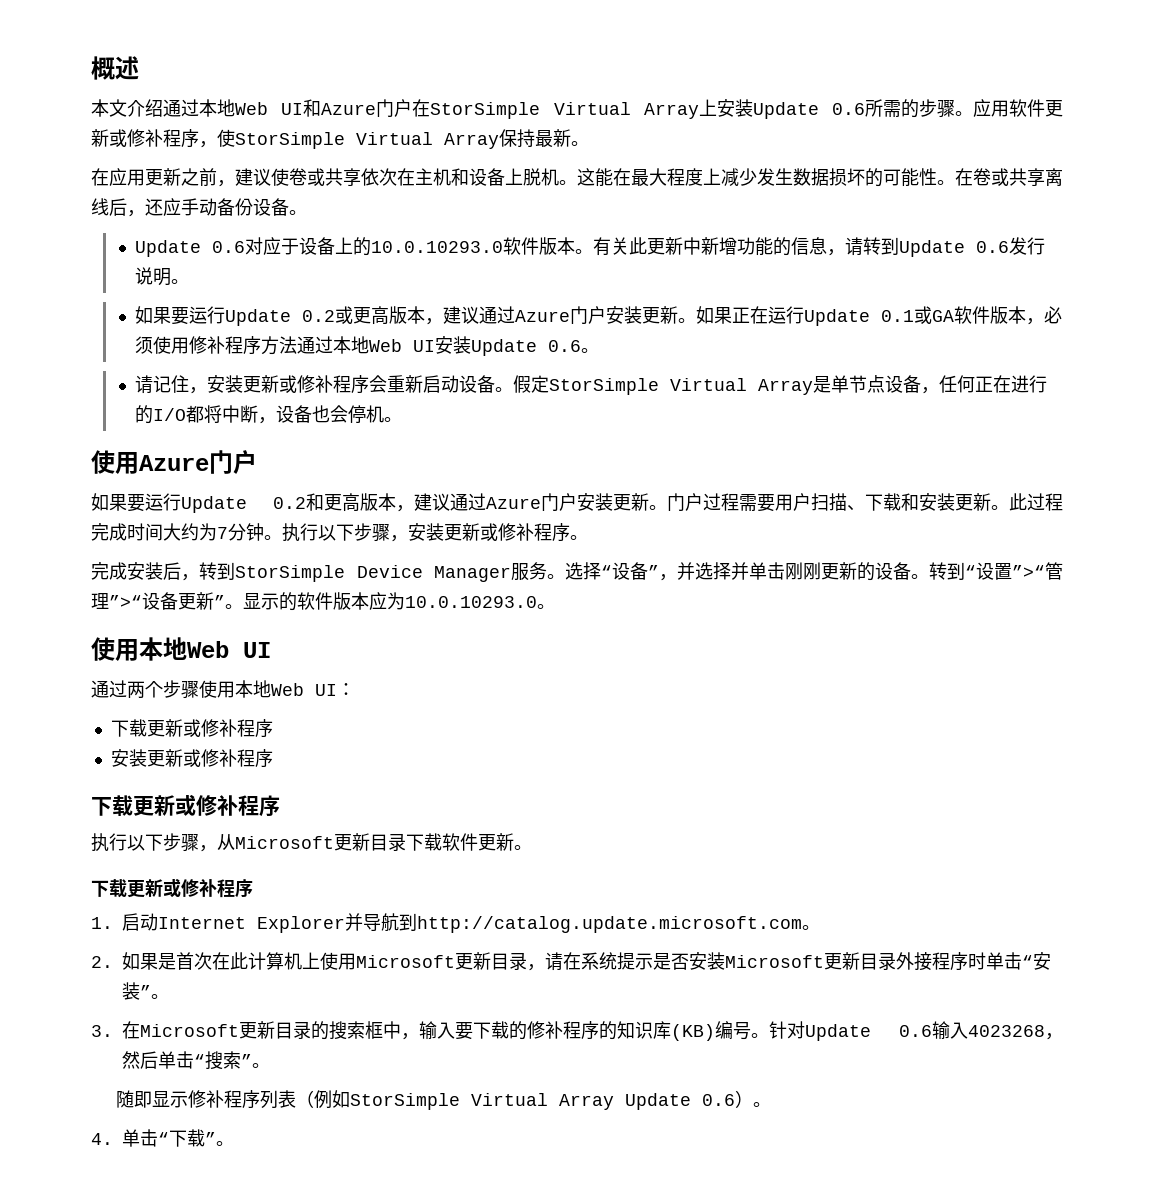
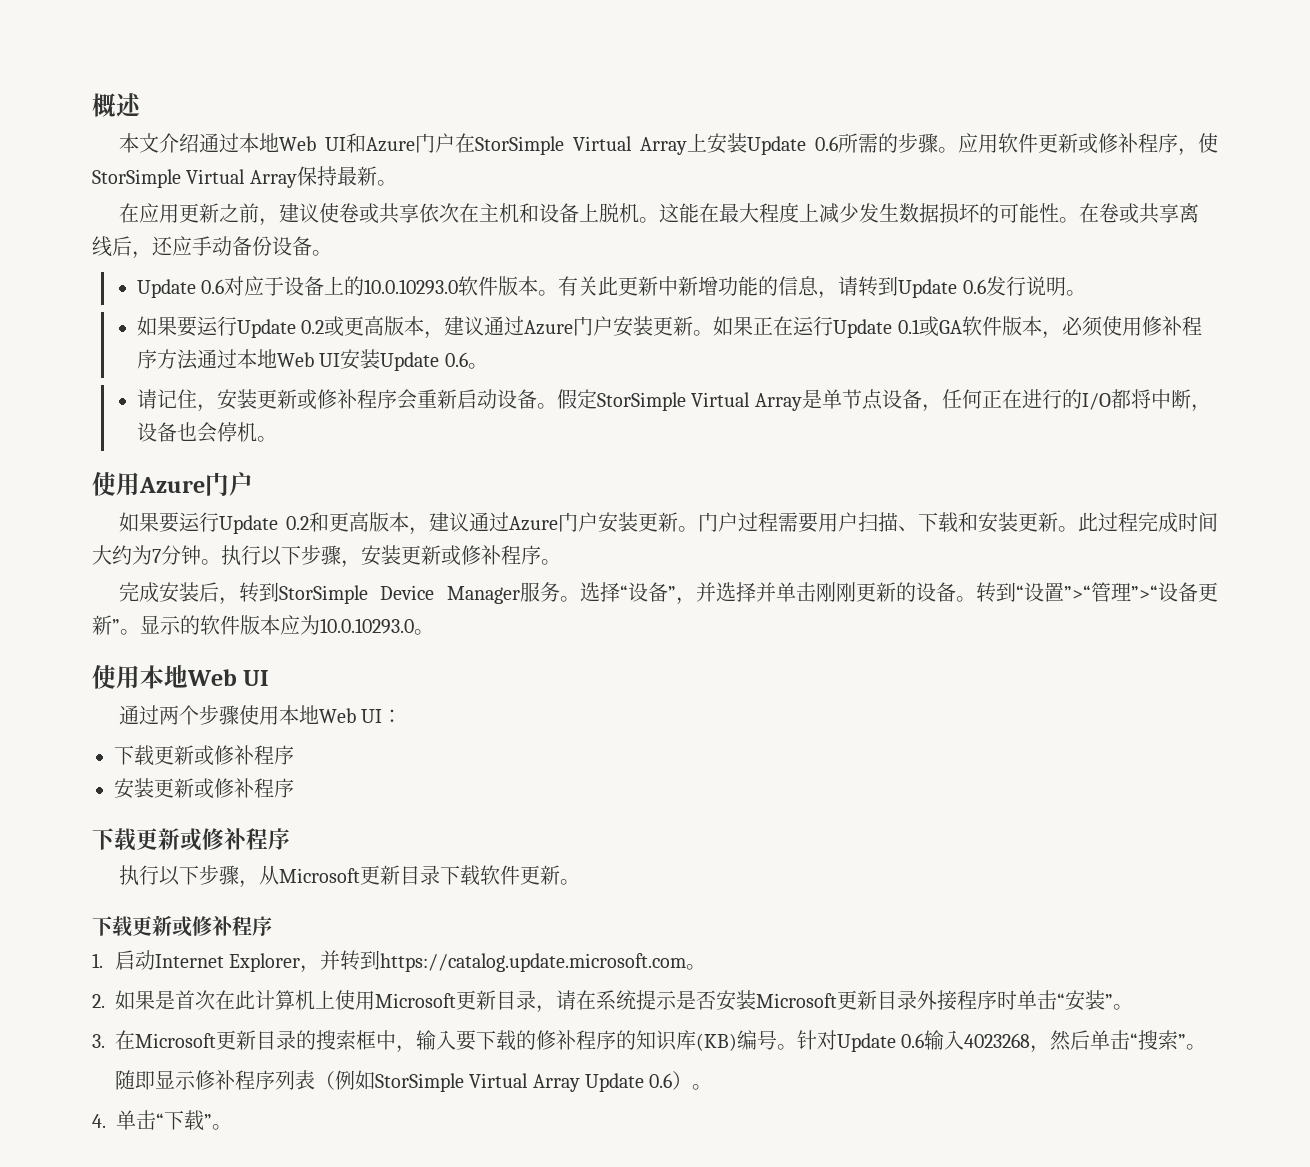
- 1.启动Internet Explorer并导航到http://catalog.update.microsoft.com。
+ 1.启动Internet Explorer，并转到https://catalog.update.microsoft.com。

